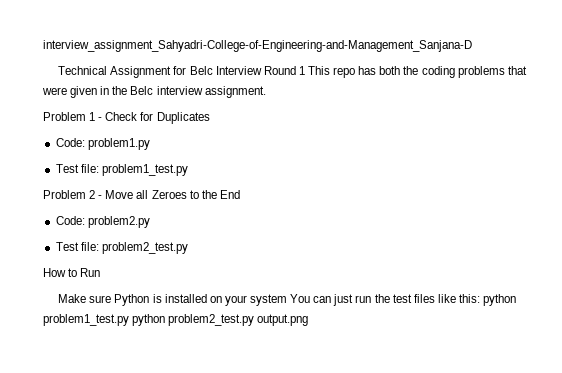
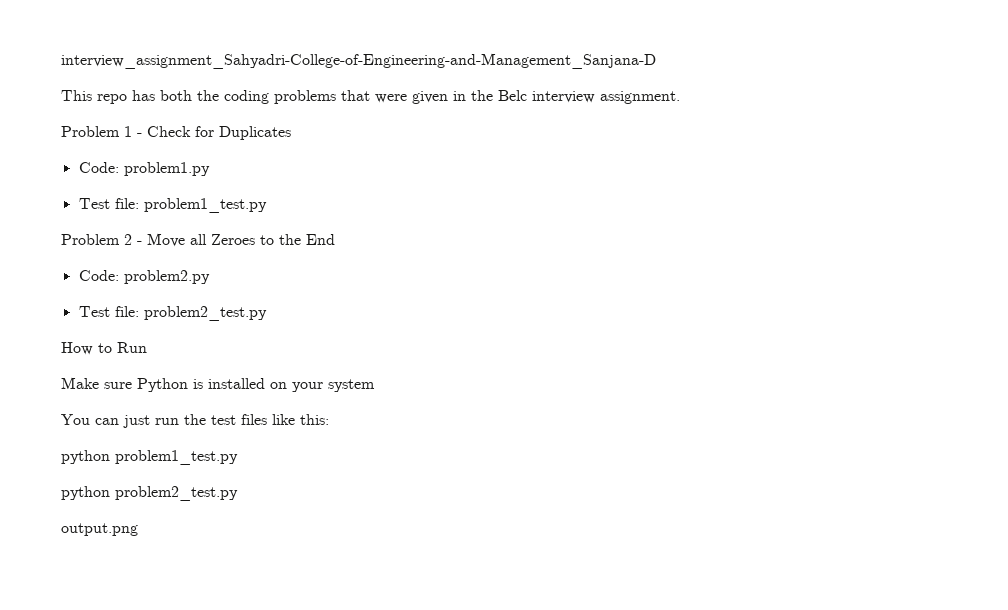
- Technical Assignment for Belc Interview Round 1 This repo has both the coding problems that were given in the Belc interview assignment.
+ This repo has both the coding problems that were given in the Belc interview assignment.
- Make sure Python is installed on your system You can just run the test files like this: python problem1_test.py python problem2_test.py output.png
+ Make sure Python is installed on your system
+ You can just run the test files like this:
+ python problem1_test.py
+ python problem2_test.py
+ output.png

